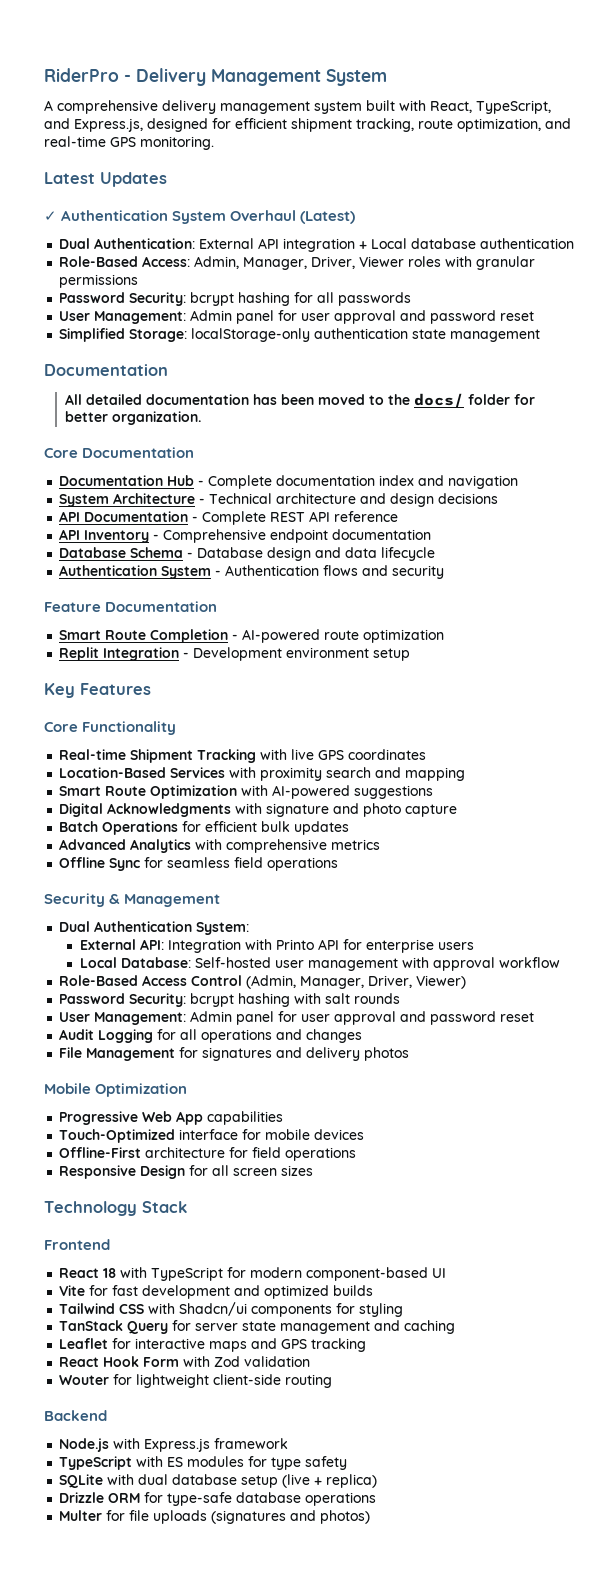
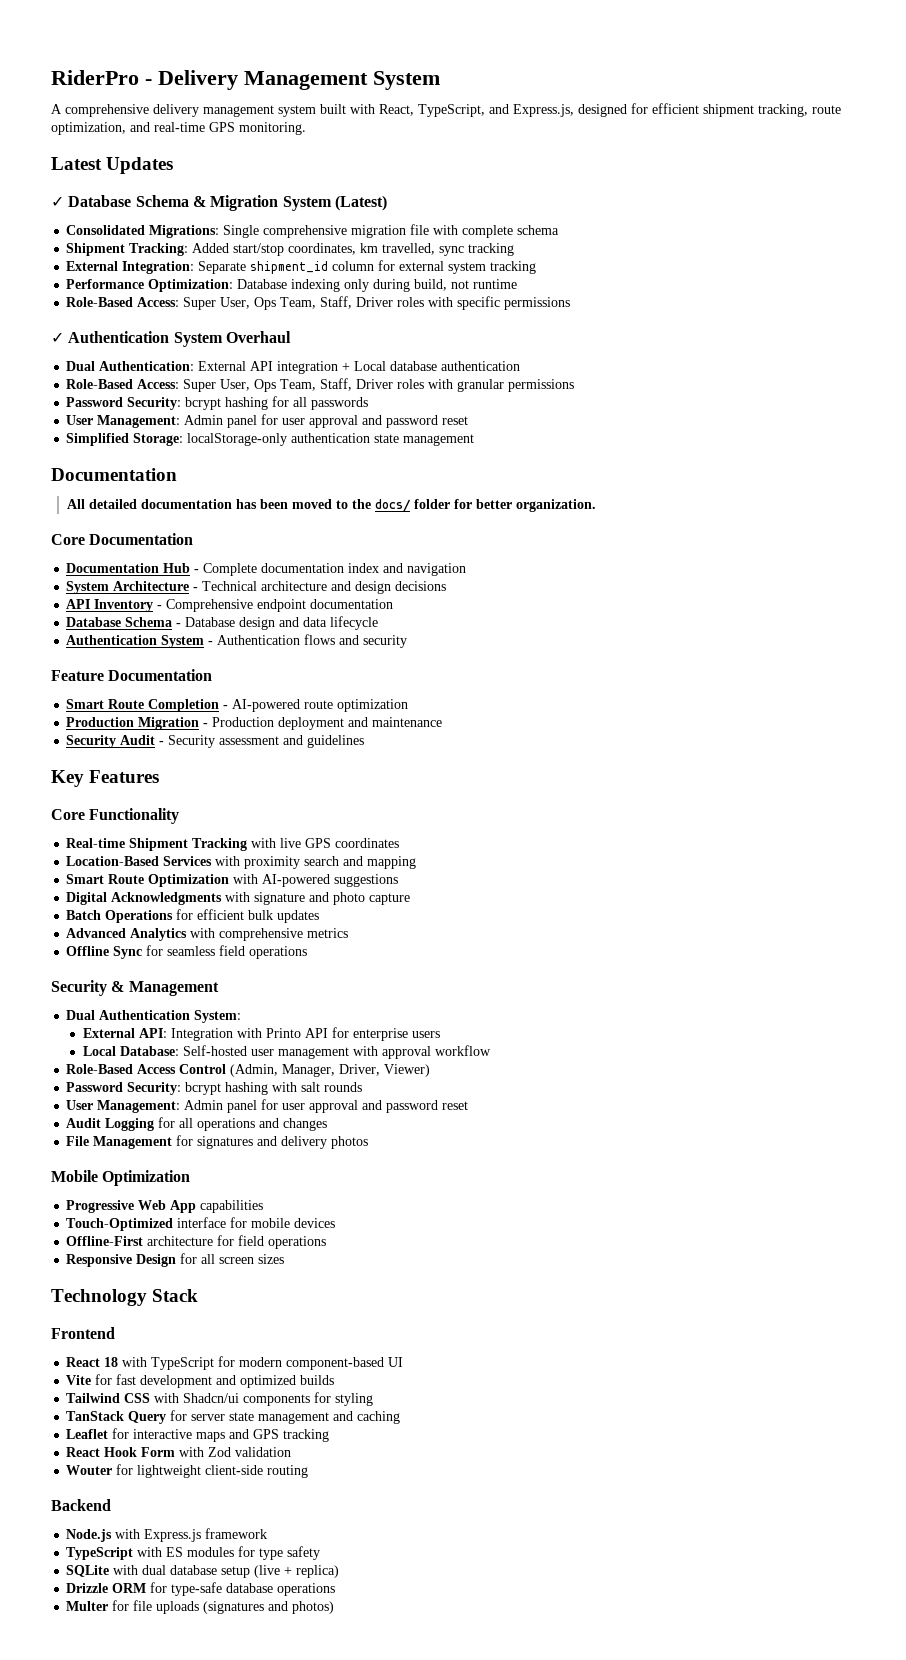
+ ✓ Database Schema & Migration System (Latest)
+ Consolidated Migrations: Single comprehensive migration file with complete schema
+ Shipment Tracking: Added start/stop coordinates, km travelled, sync tracking
+ External Integration: Separate shipment_id column for external system tracking
+ Performance Optimization: Database indexing only during build, not runtime
+ Role-Based Access: Super User, Ops Team, Staff, Driver roles with specific permissions
- ✓ Authentication System Overhaul (Latest)
+ ✓ Authentication System Overhaul
- Role-Based Access: Admin, Manager, Driver, Viewer roles with granular permissions
+ Role-Based Access: Super User, Ops Team, Staff, Driver roles with granular permissions
- API Documentation - Complete REST API reference
- Replit Integration - Development environment setup
+ Production Migration - Production deployment and maintenance
+ Security Audit - Security assessment and guidelines

